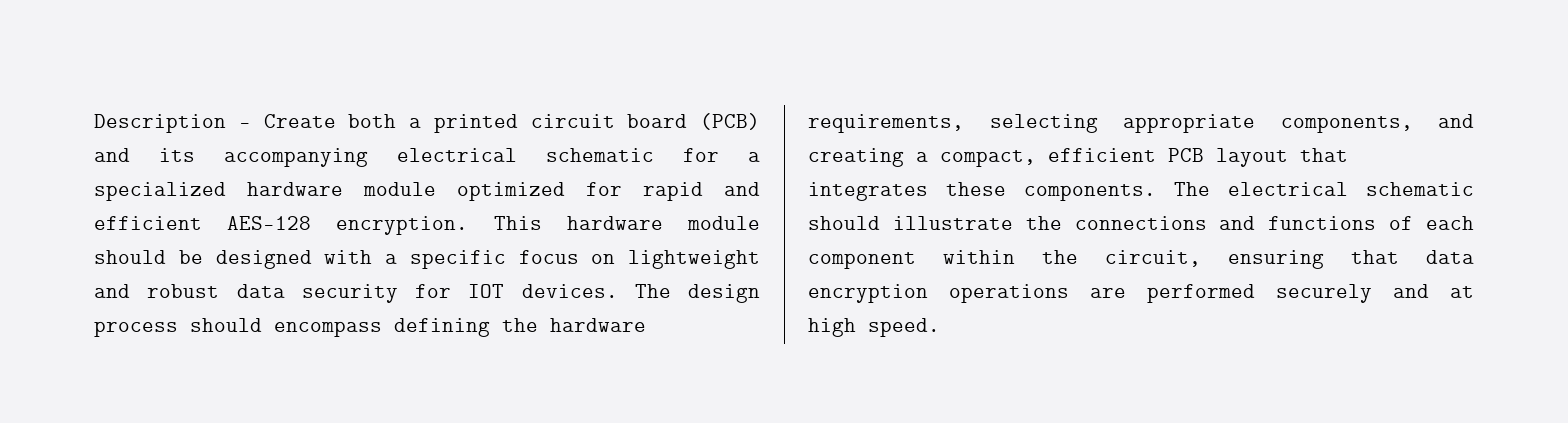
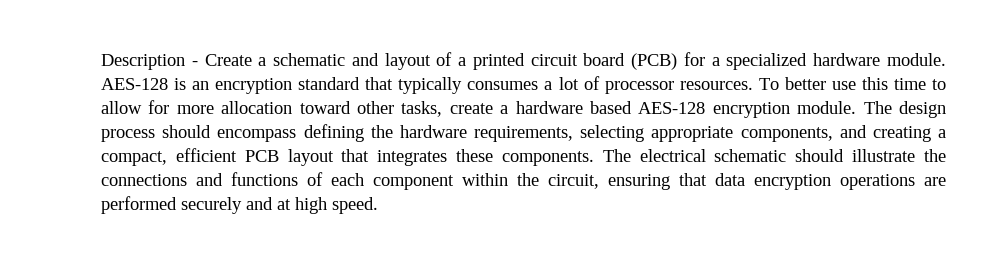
- Description - Create both a printed circuit board (PCB) and its accompanying electrical schematic for a specialized hardware module optimized for rapid and efficient AES-128 encryption. This hardware module should be designed with a specific focus on lightweight and robust data security for IOT devices.
+ Description - Create a schematic and layout of a printed circuit board (PCB) for a specialized hardware module. AES-128 is an encryption standard that typically consumes a lot of processor resources. To better use this time to allow for more allocation toward other tasks, create a hardware based AES-128 encryption module.

